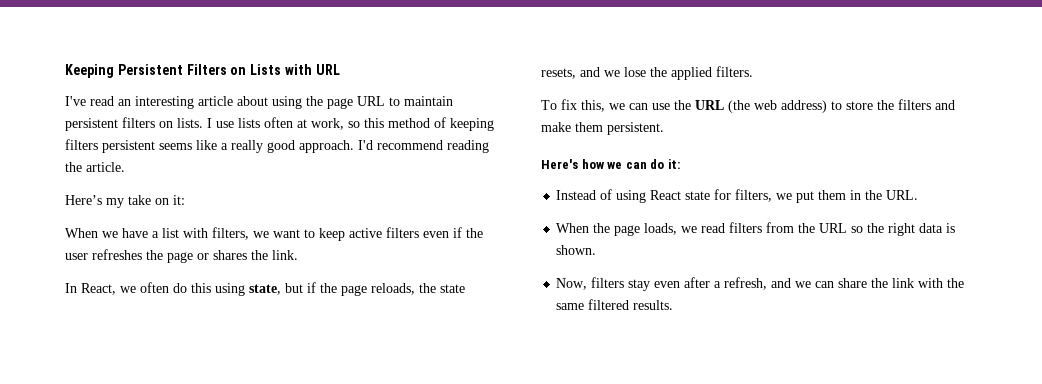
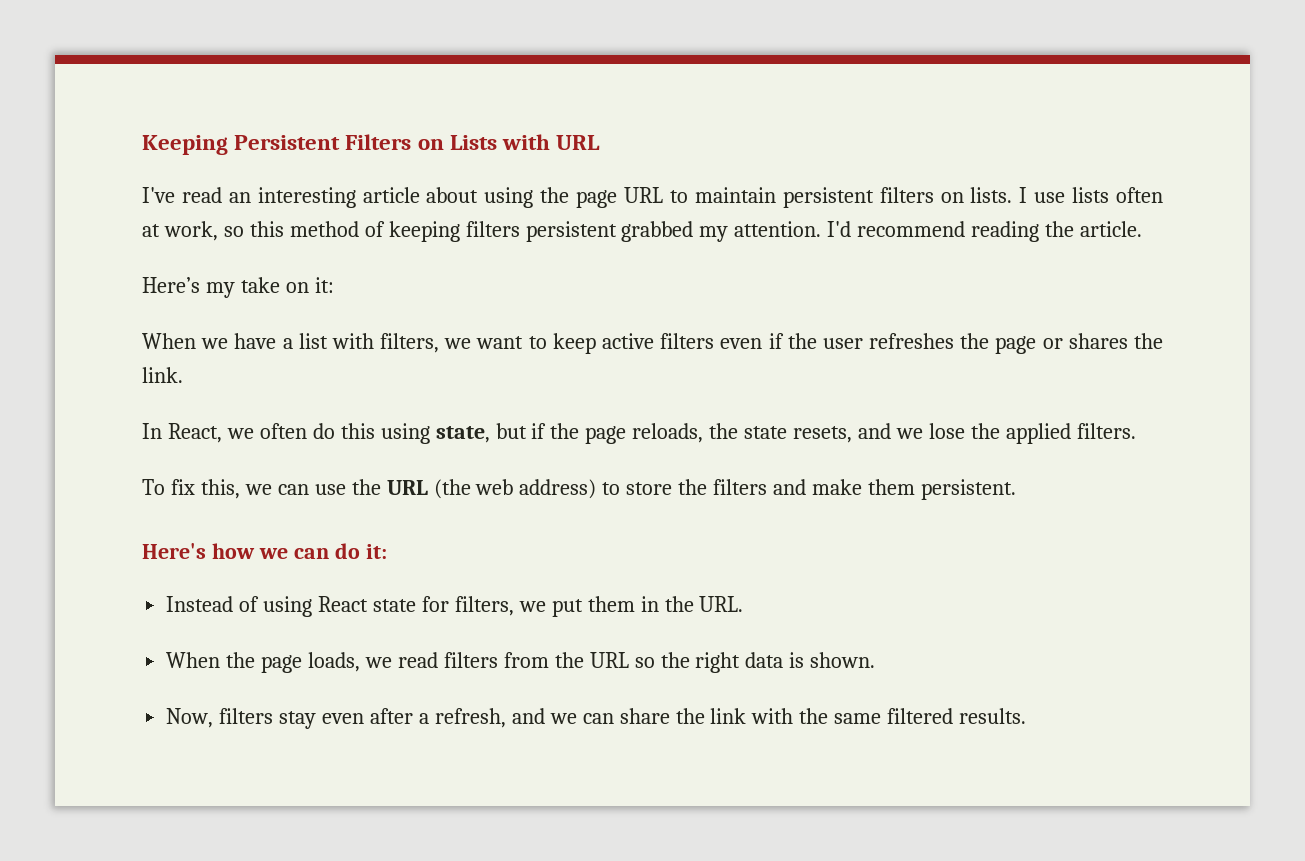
- I use lists often at work, so this method of keeping filters persistent seems like a really good approach.
+ I use lists often at work, so this method of keeping filters persistent grabbed my attention.

